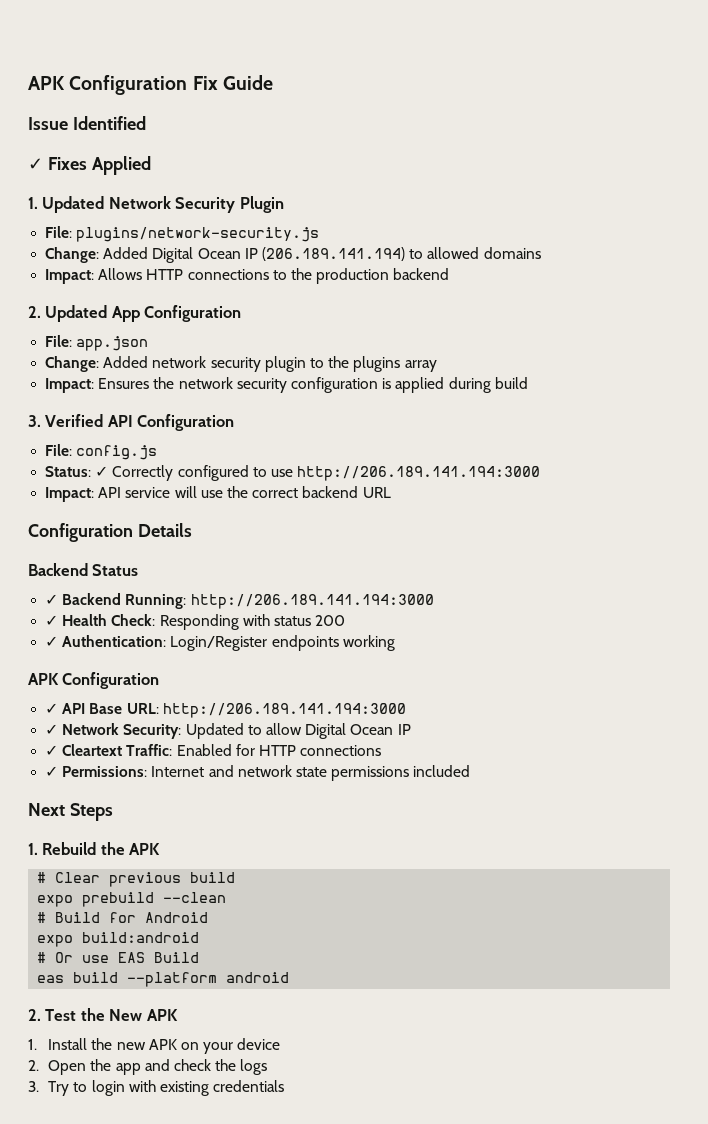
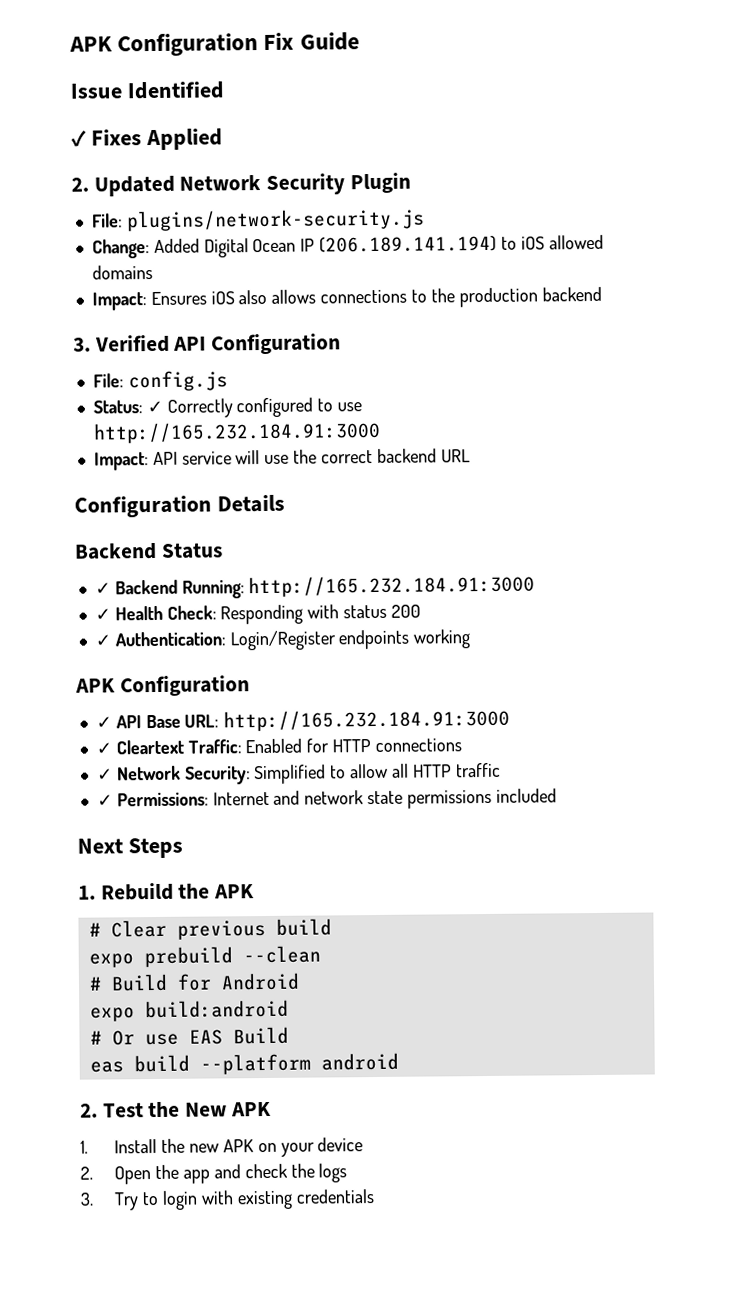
- 1. Updated Network Security Plugin
+ 2. Updated Network Security Plugin
- Change: Added Digital Ocean IP (206.189.141.194) to allowed domains
+ Change: Added Digital Ocean IP (206.189.141.194) to iOS allowed domains
- Impact: Allows HTTP connections to the production backend
+ Impact: Ensures iOS also allows connections to the production backend
- 2. Updated App Configuration
- File: app.json
- Change: Added network security plugin to the plugins array
- Impact: Ensures the network security configuration is applied during build
- Status: ✓ Correctly configured to use http://206.189.141.194:3000
+ Status: ✓ Correctly configured to use http://165.232.184.91:3000
- ✓ Backend Running: http://206.189.141.194:3000
+ ✓ Backend Running: http://165.232.184.91:3000
- ✓ API Base URL: http://206.189.141.194:3000
- ✓ Network Security: Updated to allow Digital Ocean IP
+ ✓ API Base URL: http://165.232.184.91:3000
+ ✓ Network Security: Simplified to allow all HTTP traffic

